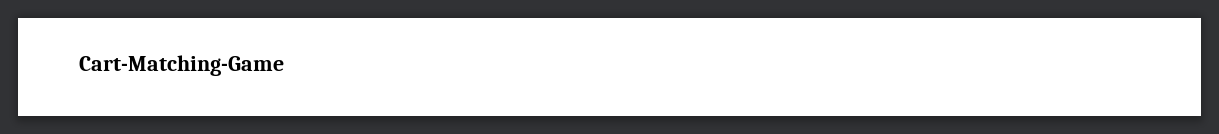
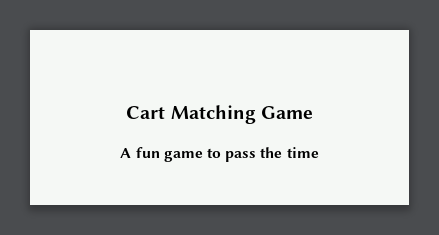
- Cart-Matching-Game
+ Cart Matching Game
+ A fun game to pass the time

